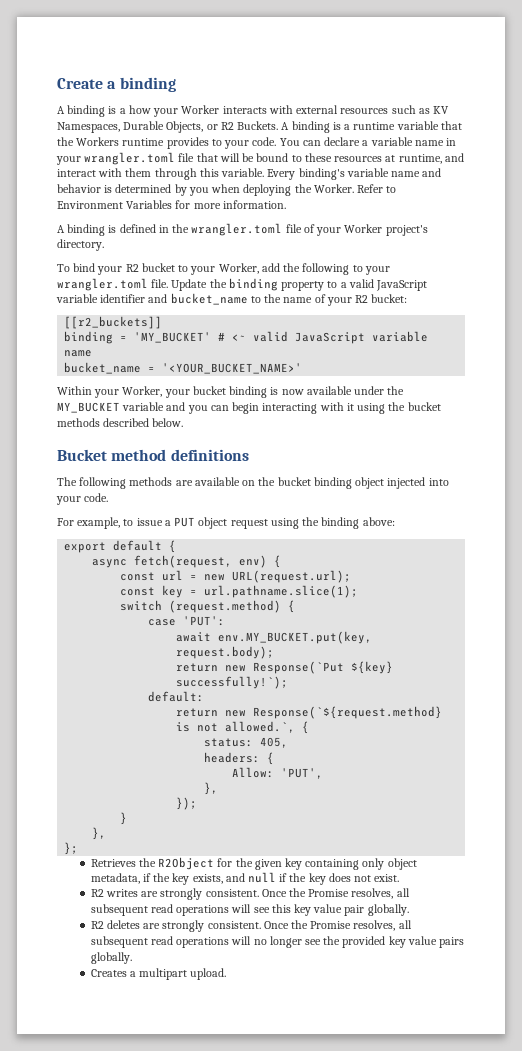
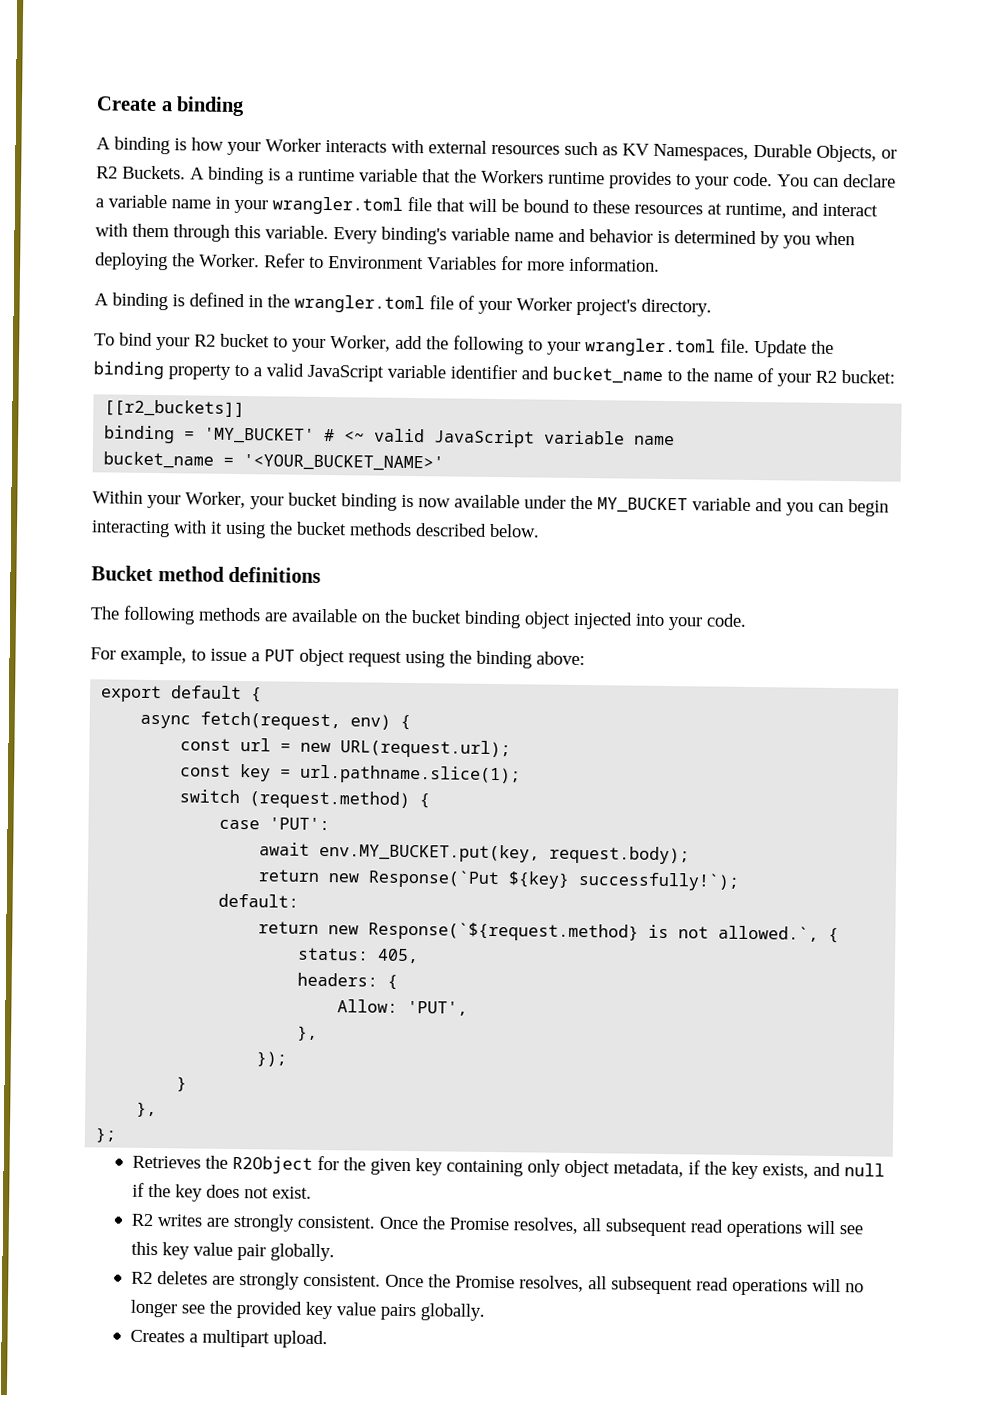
- A binding is a how your Worker interacts with external resources such as KV Namespaces, Durable Objects, or R2 Buckets.
+ A binding is how your Worker interacts with external resources such as KV Namespaces, Durable Objects, or R2 Buckets.

